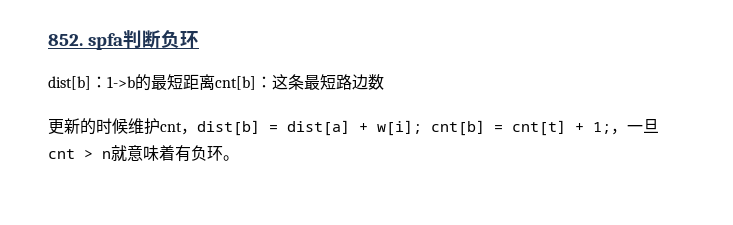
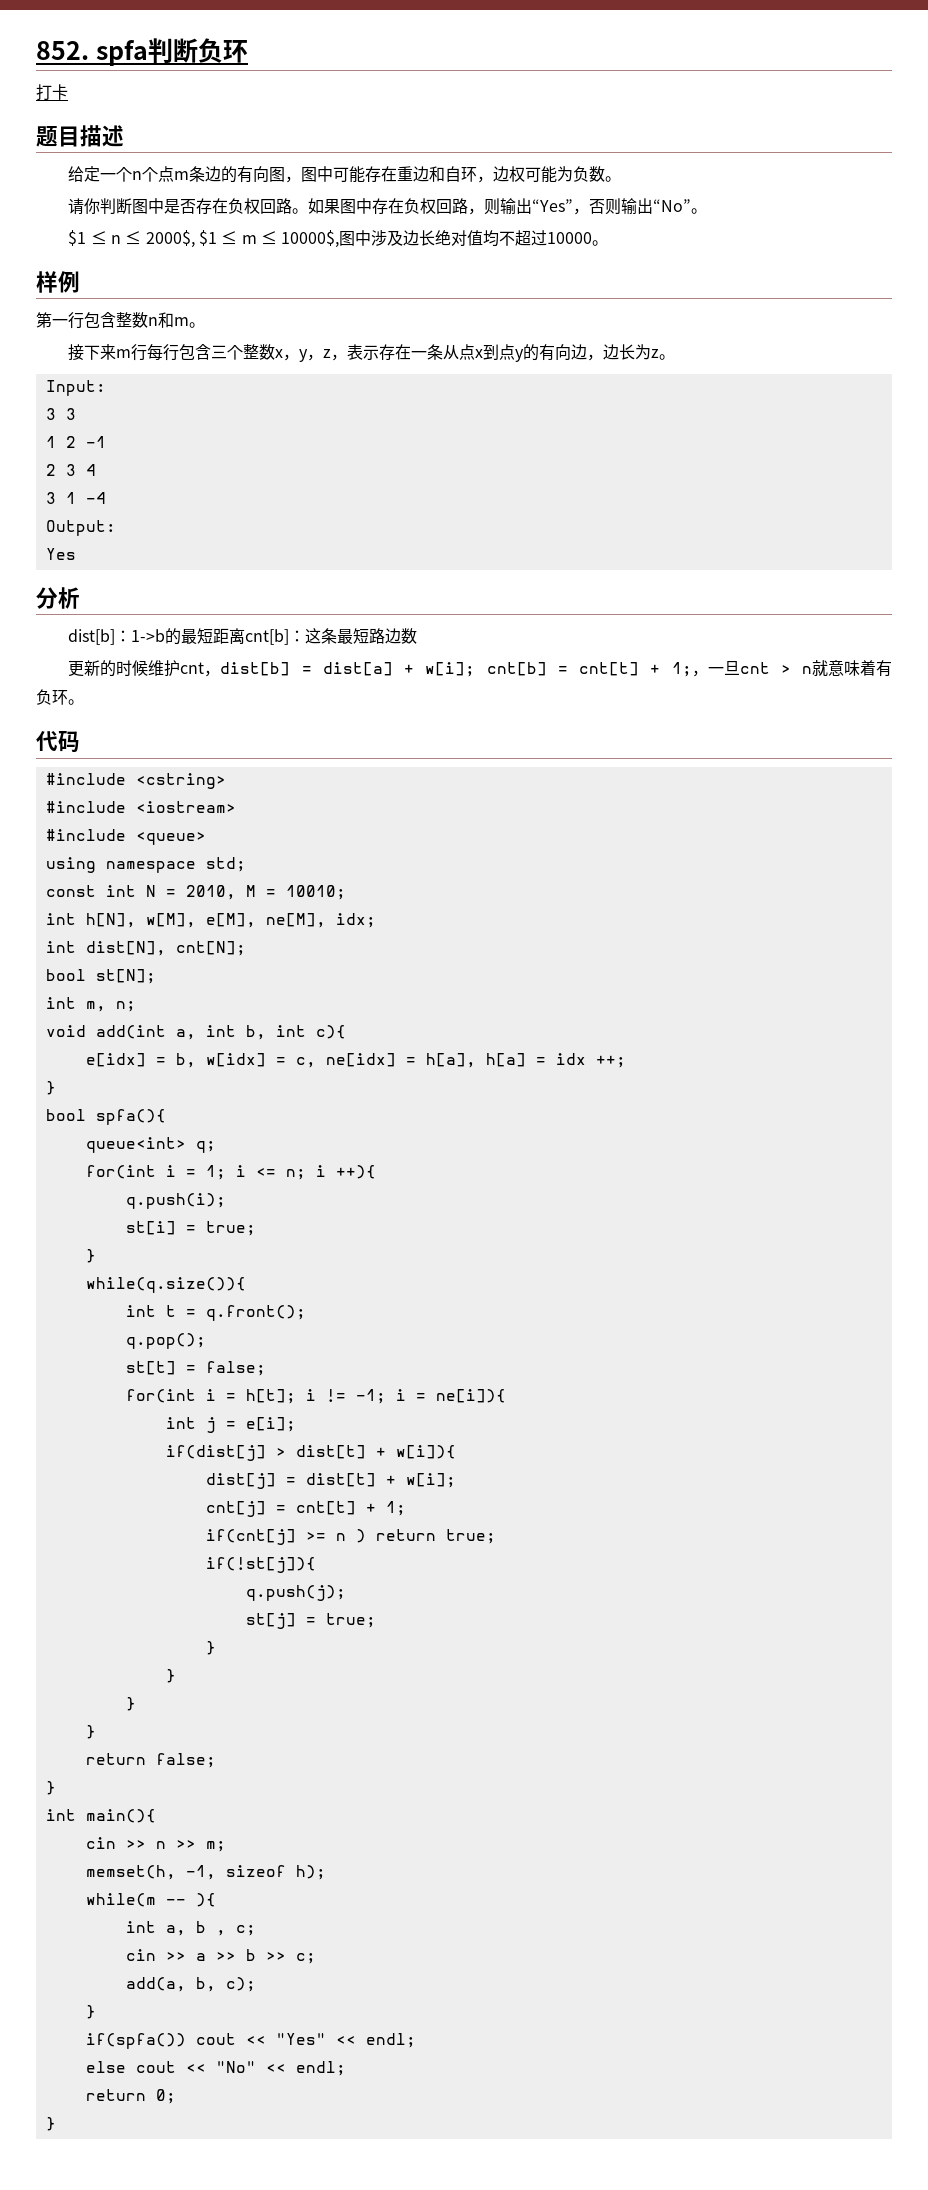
+ 打卡
+ 题目描述
+ 给定一个n个点m条边的有向图，图中可能存在重边和自环，边权可能为负数。
+ 请你判断图中是否存在负权回路。如果图中存在负权回路，则输出“Yes”，否则输出“No”。
+ $1 ≤ n ≤ 2000$, $1 ≤ m ≤ 10000$,图中涉及边长绝对值均不超过10000。
+ 样例
+ 第一行包含整数n和m。
+ 接下来m行每行包含三个整数x，y，z，表示存在一条从点x到点y的有向边，边长为z。
+ Input:
+ 3 3
+ 1 2 -1
+ 2 3 4
+ 3 1 -4
+ Output:
+ Yes
+ 分析
+ 代码
+ #include <cstring>
+ #include <iostream>
+ #include <queue>
+ using namespace std;
+ const int N = 2010, M = 10010;
+ int h[N], w[M], e[M], ne[M], idx;
+ int dist[N], cnt[N];
+ bool st[N];
+ int m, n;
+ void add(int a, int b, int c){
+ e[idx] = b, w[idx] = c, ne[idx] = h[a], h[a] = idx ++;
+ }
+ bool spfa(){
+ queue<int> q;
+ for(int i = 1; i <= n; i ++){
+ q.push(i);
+ st[i] = true;
+ }
+ while(q.size()){
+ int t = q.front();
+ q.pop();
+ st[t] = false;
+ for(int i = h[t]; i != -1; i = ne[i]){
+ int j = e[i];
+ if(dist[j] > dist[t] + w[i]){
+ dist[j] = dist[t] + w[i];
+ cnt[j] = cnt[t] + 1;
+ if(cnt[j] >= n ) return true;
+ if(!st[j]){
+ q.push(j);
+ st[j] = true;
+ }
+ }
+ }
+ }
+ return false;
+ }
+ int main(){
+ cin >> n >> m;
+ memset(h, -1, sizeof h);
+ while(m -- ){
+ int a, b , c;
+ cin >> a >> b >> c;
+ add(a, b, c);
+ }
+ if(spfa()) cout << "Yes" << endl;
+ else cout << "No" << endl;
+ return 0;
+ }

